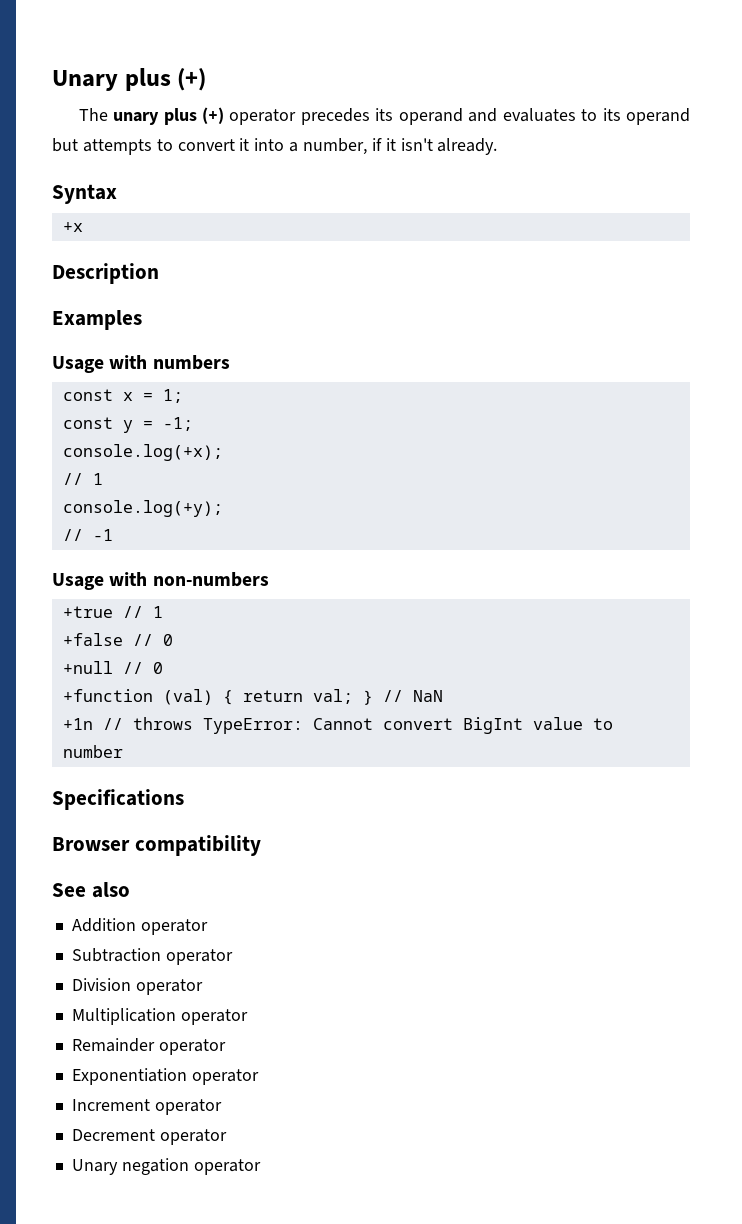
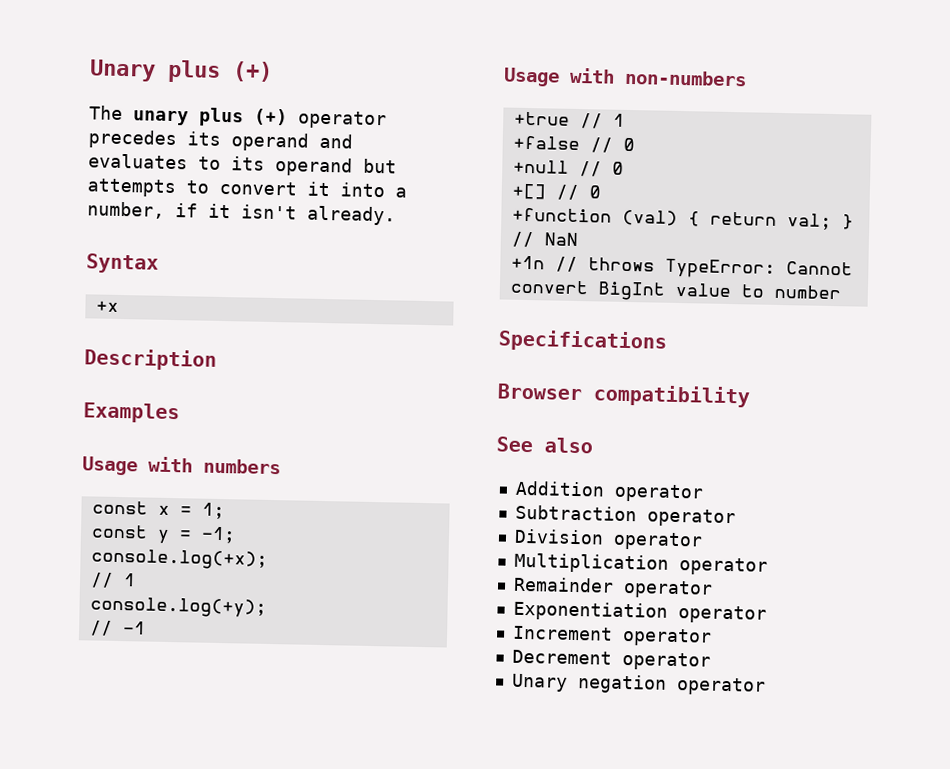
+ +[] // 0

